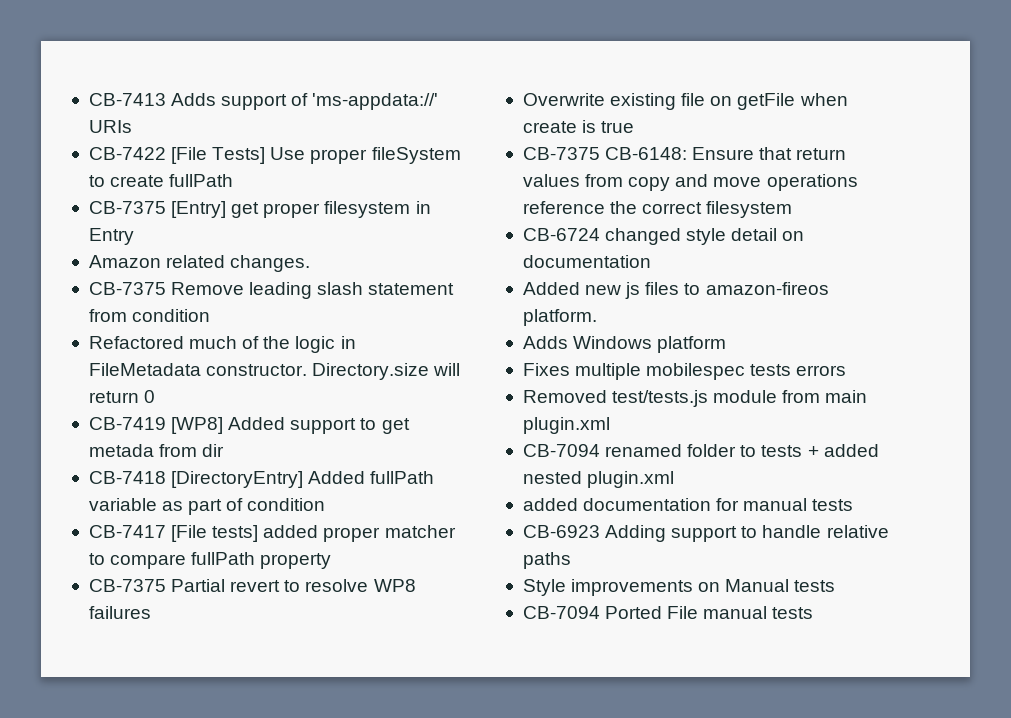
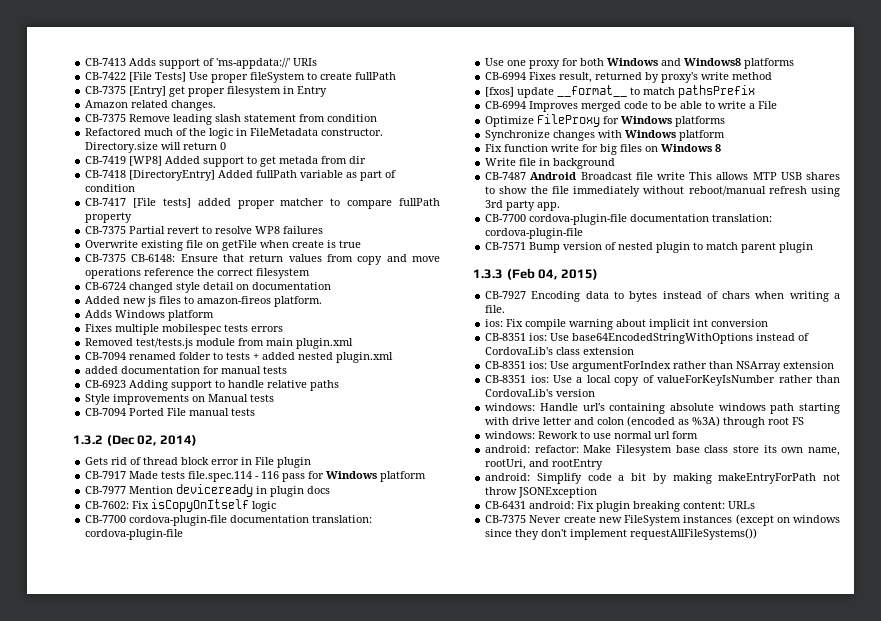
+ 1.3.2 (Dec 02, 2014)
+ Gets rid of thread block error in File plugin
+ CB-7917 Made tests file.spec.114 - 116 pass for Windows platform
+ CB-7977 Mention deviceready in plugin docs
+ CB-7602: Fix isCopyOnItself logic
+ CB-7700 cordova-plugin-file documentation translation: cordova-plugin-file
+ Use one proxy for both Windows and Windows8 platforms
+ CB-6994 Fixes result, returned by proxy's write method
+ [fxos] update __format__ to match pathsPrefix
+ CB-6994 Improves merged code to be able to write a File
+ Optimize FileProxy for Windows platforms
+ Synchronize changes with Windows platform
+ Fix function write for big files on Windows 8
+ Write file in background
+ CB-7487 Android Broadcast file write This allows MTP USB shares to show the file immediately without reboot/manual refresh using 3rd party app.
+ CB-7700 cordova-plugin-file documentation translation: cordova-plugin-file
+ CB-7571 Bump version of nested plugin to match parent plugin
+ 1.3.3 (Feb 04, 2015)
+ CB-7927 Encoding data to bytes instead of chars when writing a file.
+ ios: Fix compile warning about implicit int conversion
+ CB-8351 ios: Use base64EncodedStringWithOptions instead of CordovaLib's class extension
+ CB-8351 ios: Use argumentForIndex rather than NSArray extension
+ CB-8351 ios: Use a local copy of valueForKeyIsNumber rather than CordovaLib's version
+ windows: Handle url's containing absolute windows path starting with drive letter and colon (encoded as %3A) through root FS
+ windows: Rework to use normal url form
+ android: refactor: Make Filesystem base class store its own name, rootUri, and rootEntry
+ android: Simplify code a bit by making makeEntryForPath not throw JSONException
+ CB-6431 android: Fix plugin breaking content: URLs
+ CB-7375 Never create new FileSystem instances (except on windows since they don't implement requestAllFileSystems())

